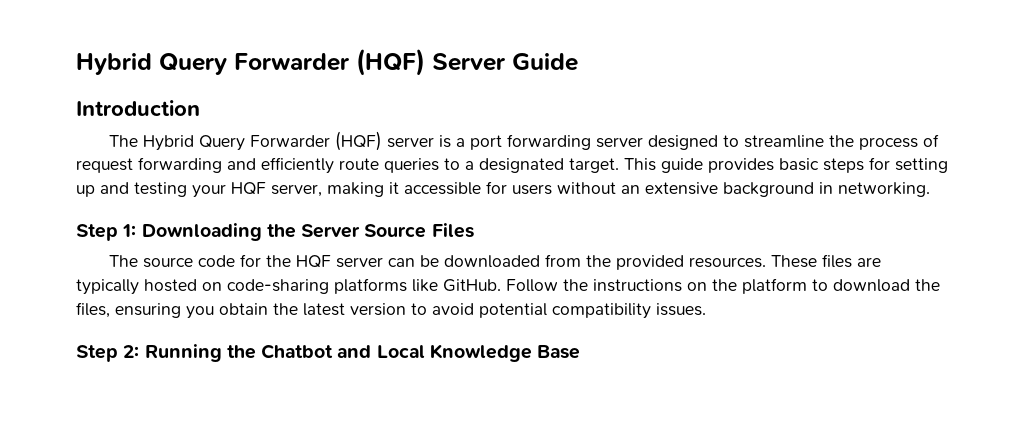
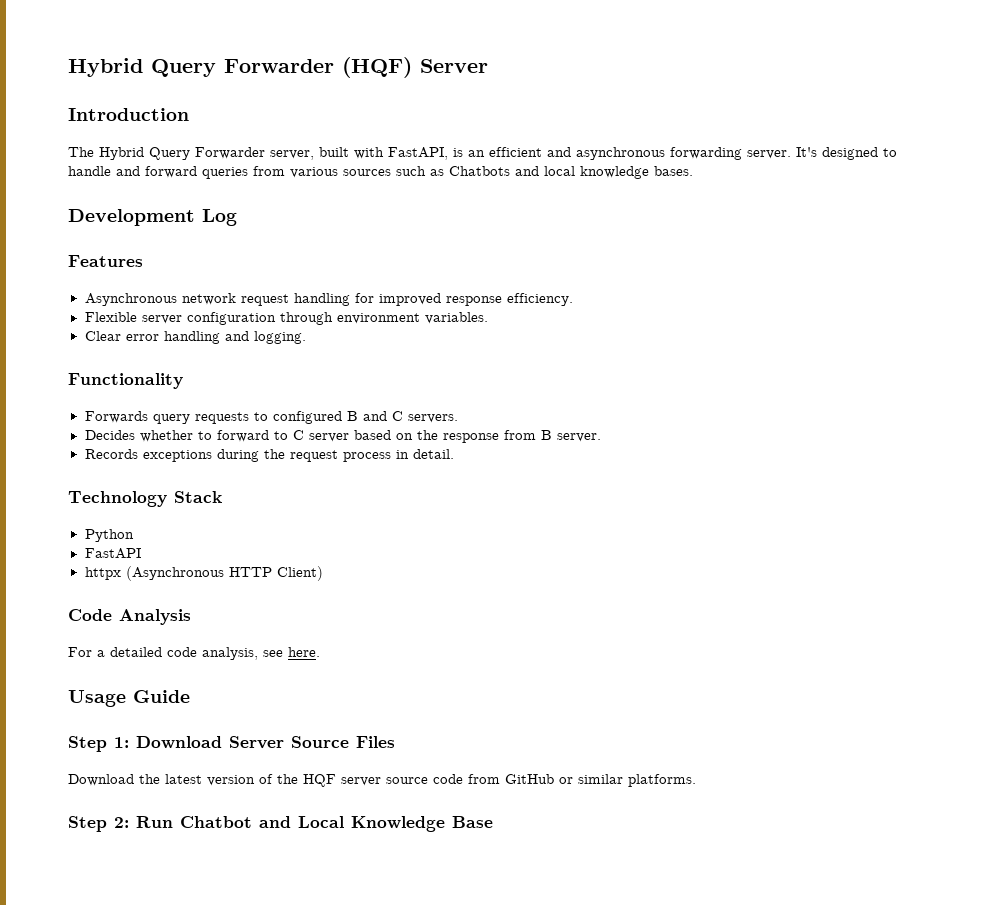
- Hybrid Query Forwarder (HQF) Server Guide
+ Hybrid Query Forwarder (HQF) Server
- The Hybrid Query Forwarder (HQF) server is a port forwarding server designed to streamline the process of request forwarding and efficiently route queries to a designated target. This guide provides basic steps for setting up and testing your HQF server, making it accessible for users without an extensive background in networking.
+ The Hybrid Query Forwarder server, built with FastAPI, is an efficient and asynchronous forwarding server. It's designed to handle and forward queries from various sources such as Chatbots and local knowledge bases.
+ Development Log
+ Features
+ Asynchronous network request handling for improved response efficiency.
+ Flexible server configuration through environment variables.
+ Clear error handling and logging.
+ Functionality
+ Forwards query requests to configured B and C servers.
+ Decides whether to forward to C server based on the response from B server.
+ Records exceptions during the request process in detail.
+ Technology Stack
+ Python
+ FastAPI
+ httpx (Asynchronous HTTP Client)
+ Code Analysis
+ For a detailed code analysis, see here.
+ Usage Guide
- Step 1: Downloading the Server Source Files
+ Step 1: Download Server Source Files
- The source code for the HQF server can be downloaded from the provided resources. These files are typically hosted on code-sharing platforms like GitHub. Follow the instructions on the platform to download the files, ensuring you obtain the latest version to avoid potential compatibility issues.
+ Download the latest version of the HQF server source code from GitHub or similar platforms.
- Step 2: Running the Chatbot and Local Knowledge Base
+ Step 2: Run Chatbot and Local Knowledge Base

